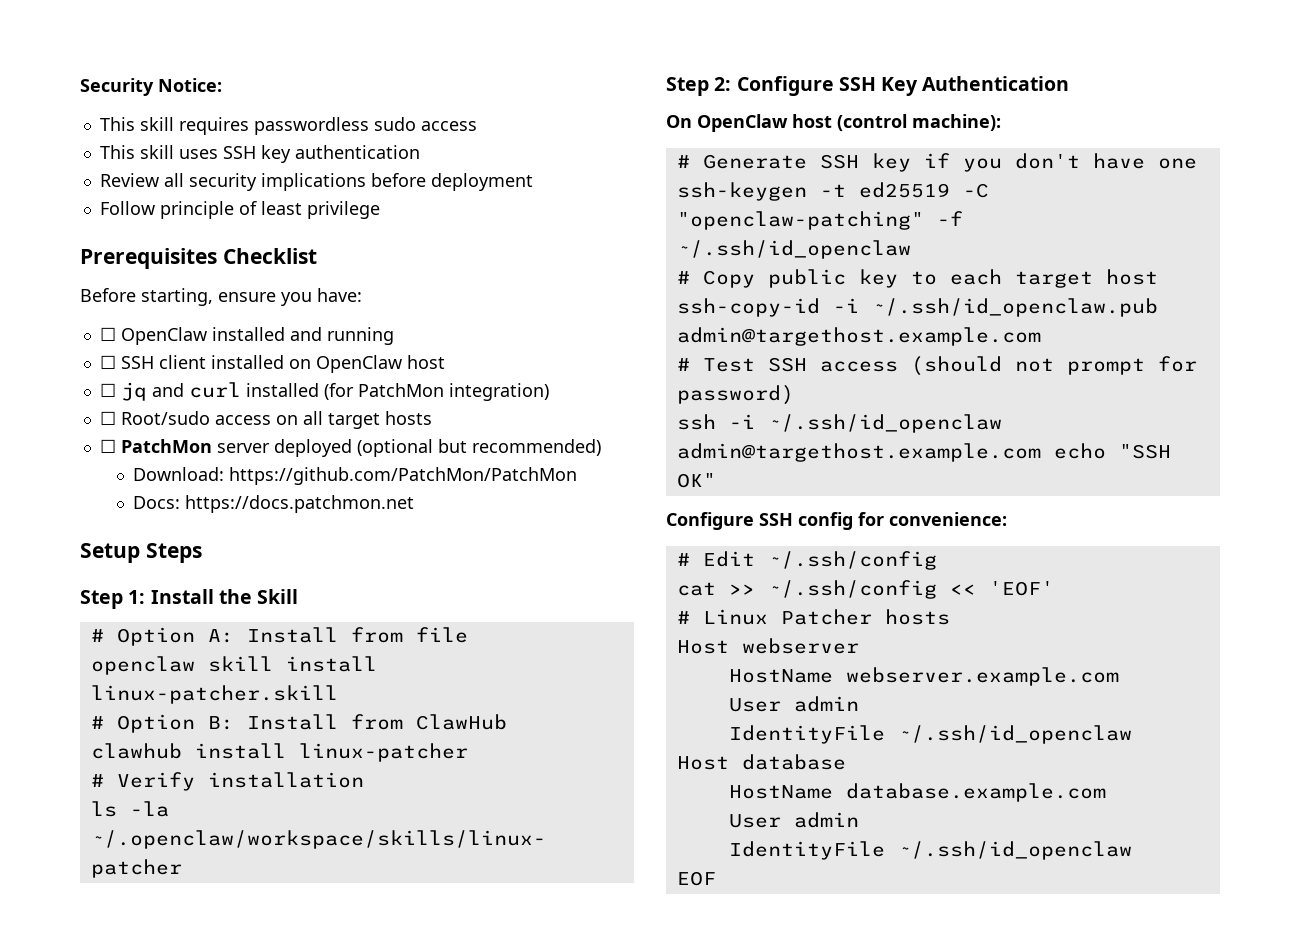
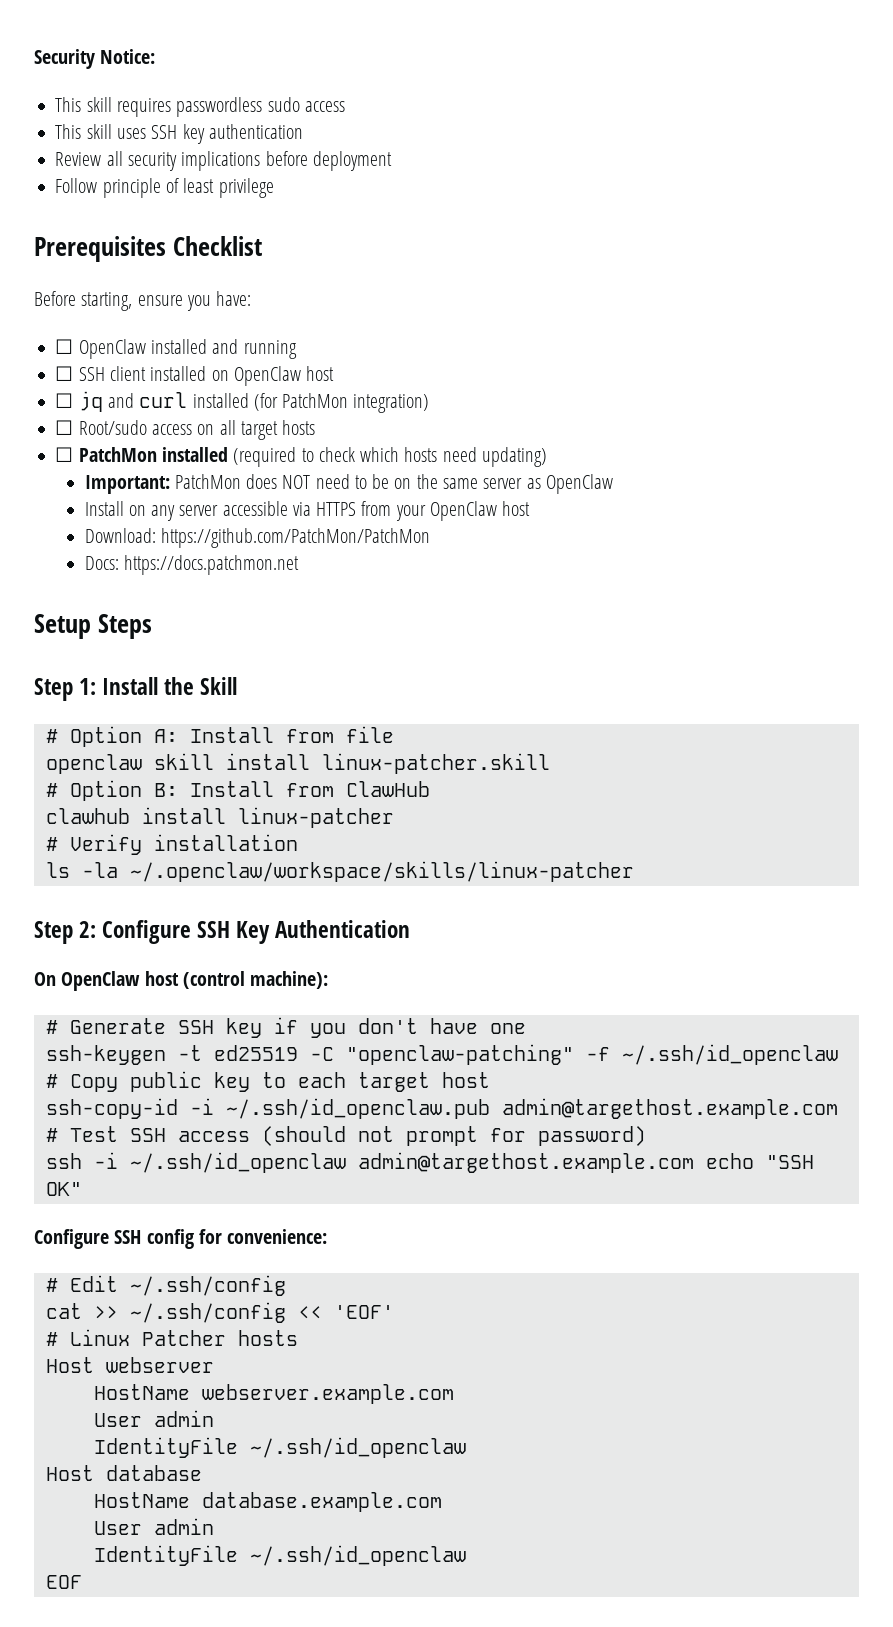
- ☐ PatchMon server deployed (optional but recommended)
+ ☐ PatchMon installed (required to check which hosts need updating)
+ Important: PatchMon does NOT need to be on the same server as OpenClaw
+ Install on any server accessible via HTTPS from your OpenClaw host

